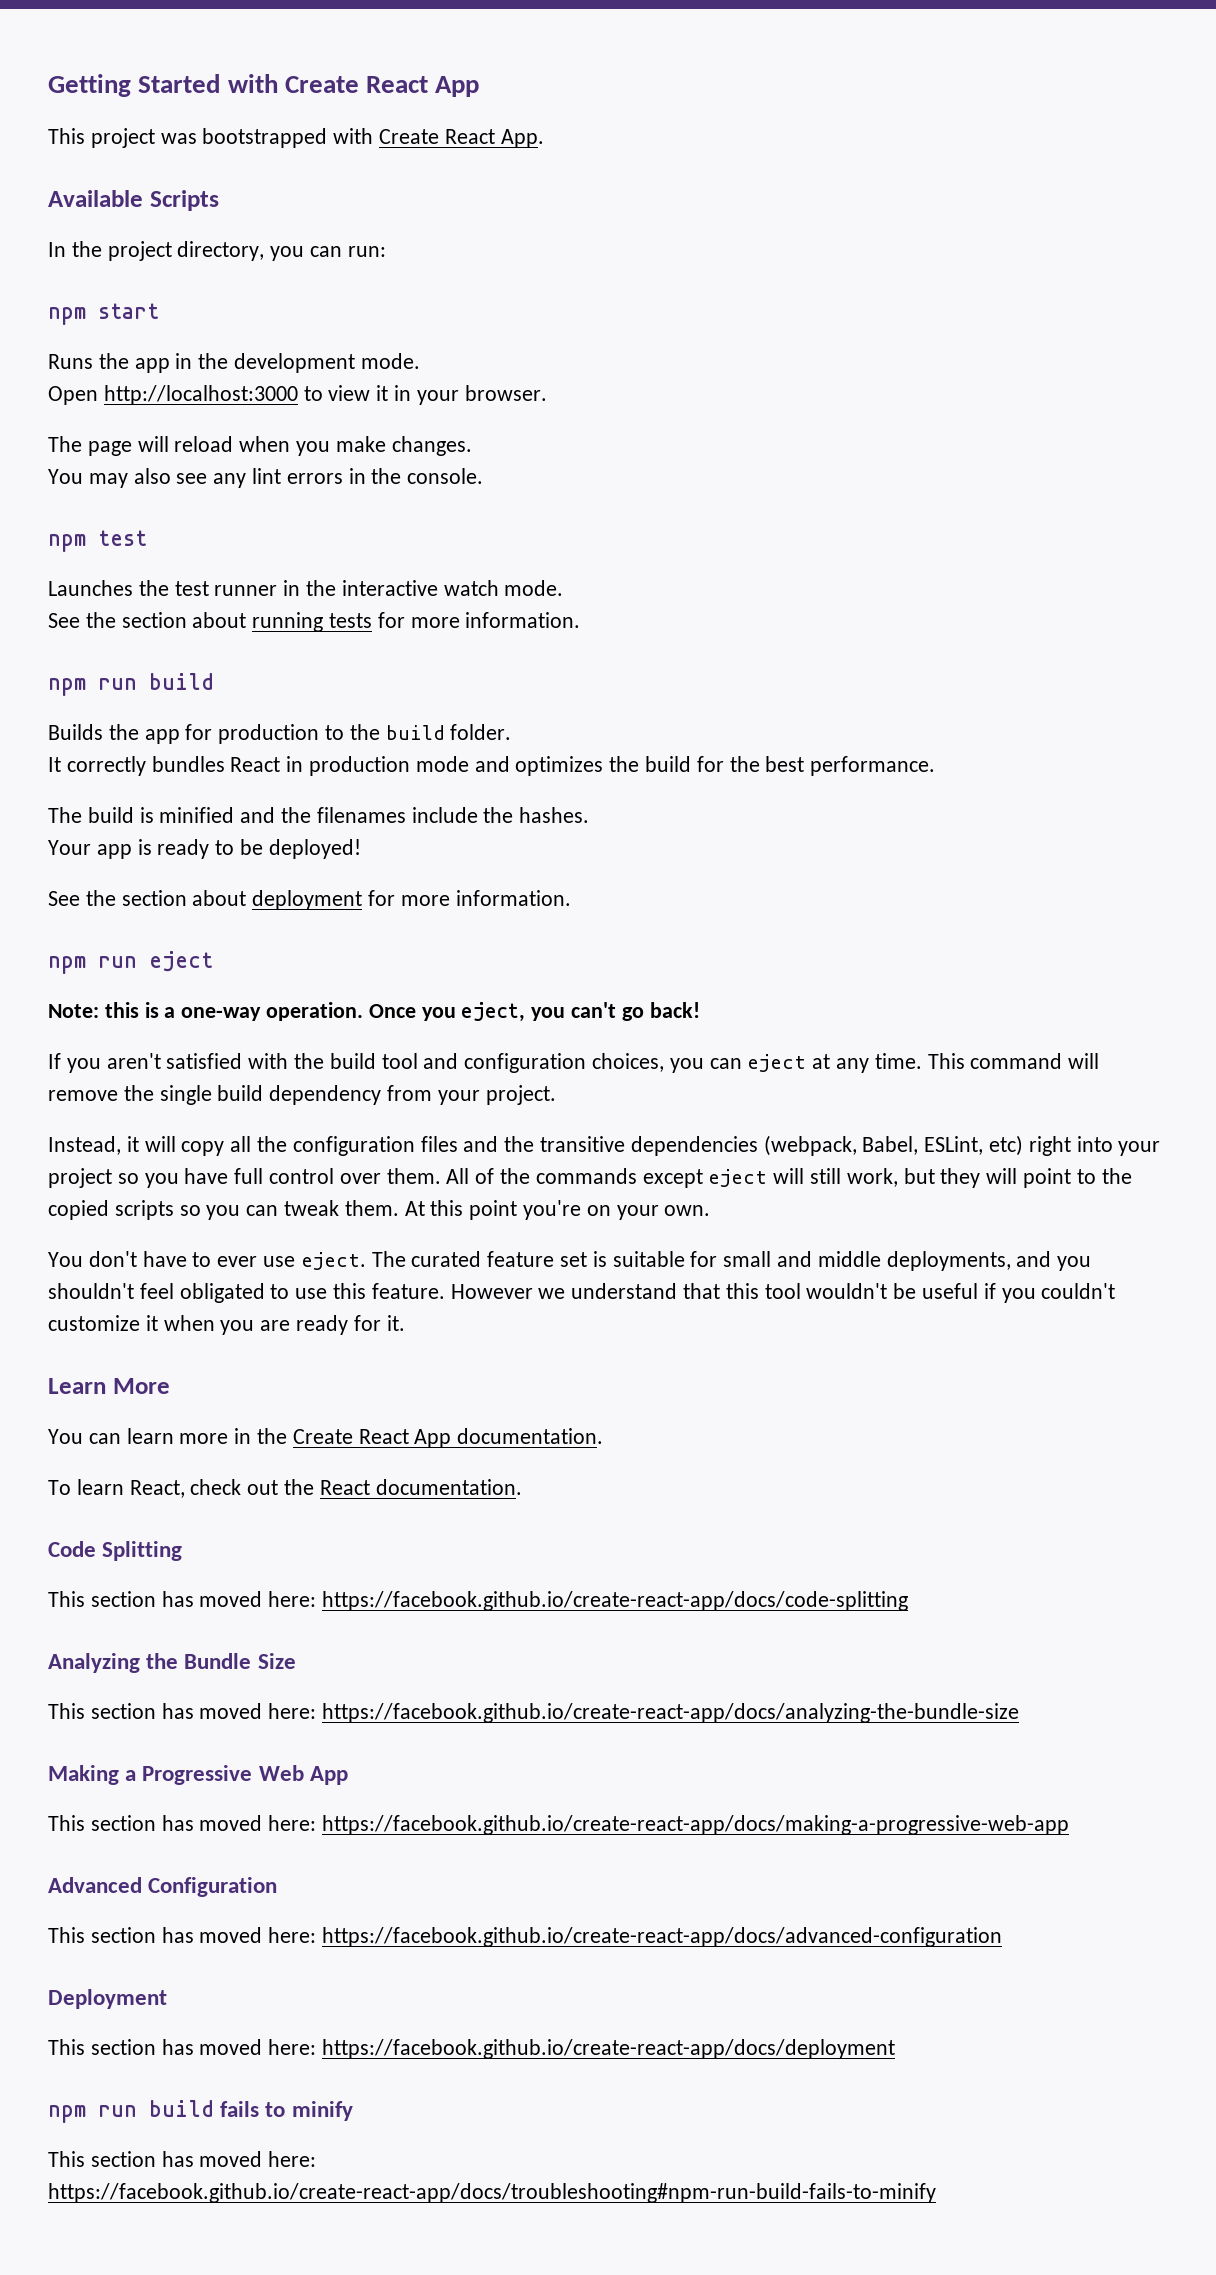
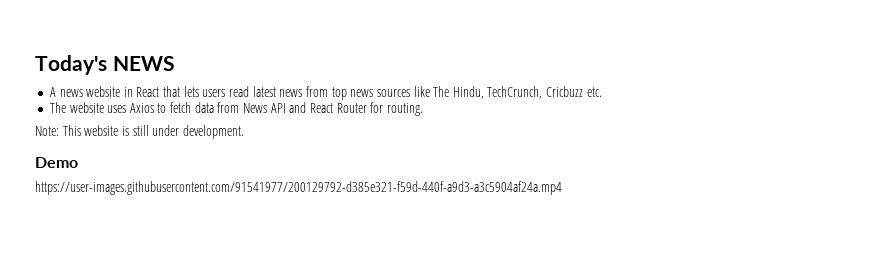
- Getting Started with Create React App
- This project was bootstrapped with Create React App.
- Available Scripts
- In the project directory, you can run:
- npm start
- Runs the app in the development mode.
- Open http://localhost:3000 to view it in your browser.
- The page will reload when you make changes.
- You may also see any lint errors in the console.
- npm test
- Launches the test runner in the interactive watch mode.
- See the section about running tests for more information.
- npm run build
- Builds the app for production to the build folder.
- It correctly bundles React in production mode and optimizes the build for the best performance.
- The build is minified and the filenames include the hashes.
- Your app is ready to be deployed!
- See the section about deployment for more information.
- npm run eject
- Note: this is a one-way operation. Once you eject, you can't go back!
- If you aren't satisfied with the build tool and configuration choices, you can eject at any time. This command will remove the single build dependency from your project.
- Instead, it will copy all the configuration files and the transitive dependencies (webpack, Babel, ESLint, etc) right into your project so you have full control over them. All of the commands except eject will still work, but they will point to the copied scripts so you can tweak them. At this point you're on your own.
- You don't have to ever use eject. The curated feature set is suitable for small and middle deployments, and you shouldn't feel obligated to use this feature. However we understand that this tool wouldn't be useful if you couldn't customize it when you are ready for it.
- Learn More
- You can learn more in the Create React App documentation.
- To learn React, check out the React documentation.
- Code Splitting
- This section has moved here: https://facebook.github.io/create-react-app/docs/code-splitting
- Analyzing the Bundle Size
- This section has moved here: https://facebook.github.io/create-react-app/docs/analyzing-the-bundle-size
- Making a Progressive Web App
- This section has moved here: https://facebook.github.io/create-react-app/docs/making-a-progressive-web-app
- Advanced Configuration
- This section has moved here: https://facebook.github.io/create-react-app/docs/advanced-configuration
- Deployment
- This section has moved here: https://facebook.github.io/create-react-app/docs/deployment
- npm run build fails to minify
- This section has moved here: https://facebook.github.io/create-react-app/docs/troubleshooting#npm-run-build-fails-to-minify
+ Today's NEWS
+ A news website in React that lets users read latest news from top news sources like The Hindu, TechCrunch, Cricbuzz etc.
+ The website uses Axios to fetch data from News API and React Router for routing.
+ Note: This website is still under development.
+ Demo
+ https://user-images.githubusercontent.com/91541977/200129792-d385e321-f59d-440f-a9d3-a3c5904af24a.mp4

